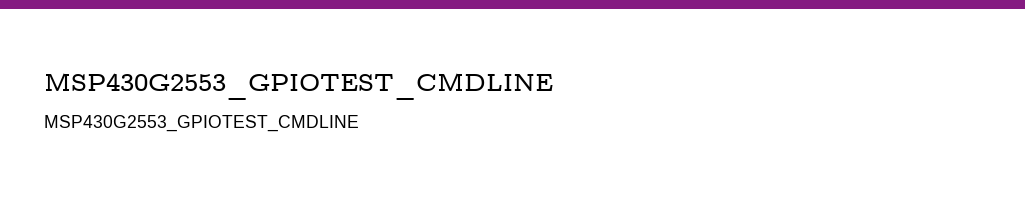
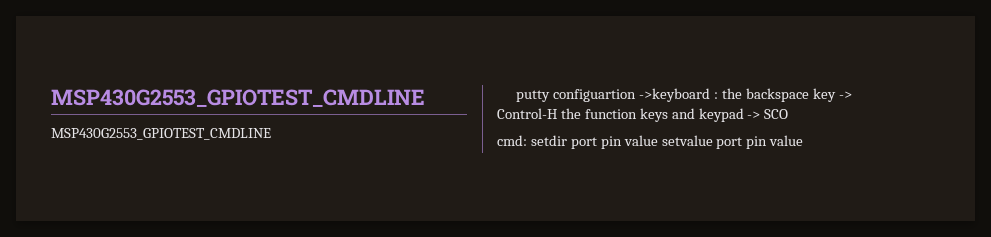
+ putty configuartion ->keyboard : the backspace key -> Control-H the function keys and keypad -> SCO
+ cmd: setdir port pin value setvalue port pin value

